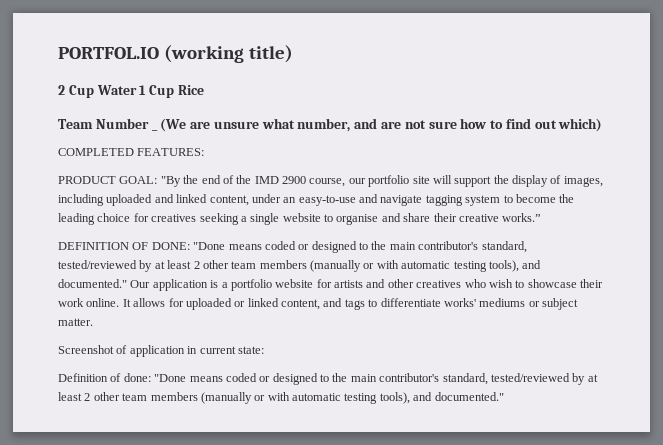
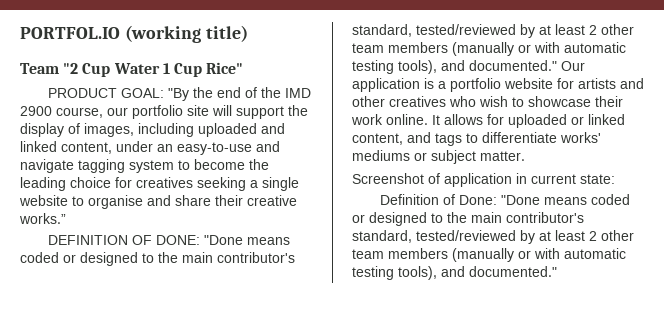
- 2 Cup Water 1 Cup Rice
- Team Number _ (We are unsure what number, and are not sure how to find out which)
- COMPLETED FEATURES:
+ Team "2 Cup Water 1 Cup Rice"
- Definition of done: "Done means coded or designed to the main contributor's standard, tested/reviewed by at least 2 other team members (manually or with automatic testing tools), and documented."
+ Definition of Done: "Done means coded or designed to the main contributor's standard, tested/reviewed by at least 2 other team members (manually or with automatic testing tools), and documented."

